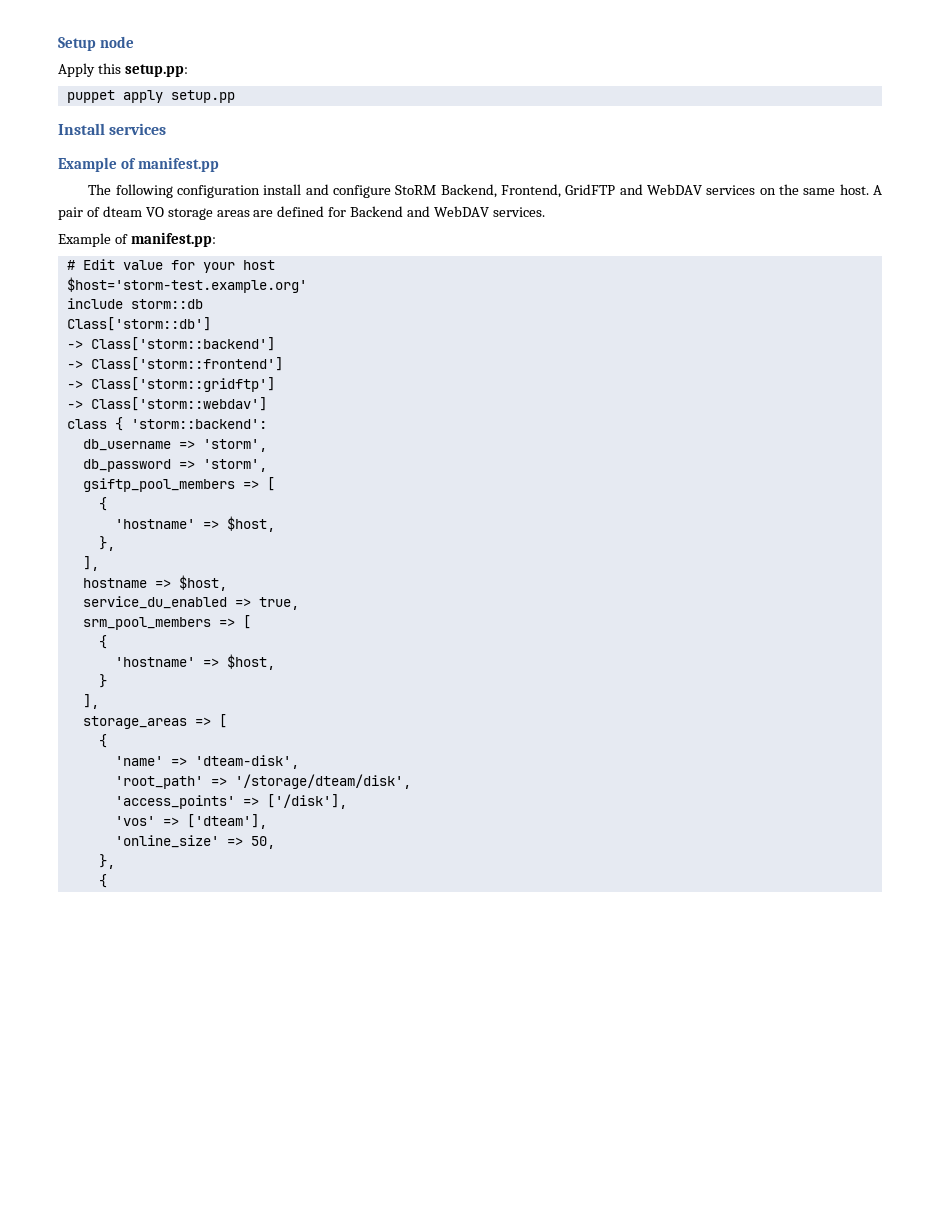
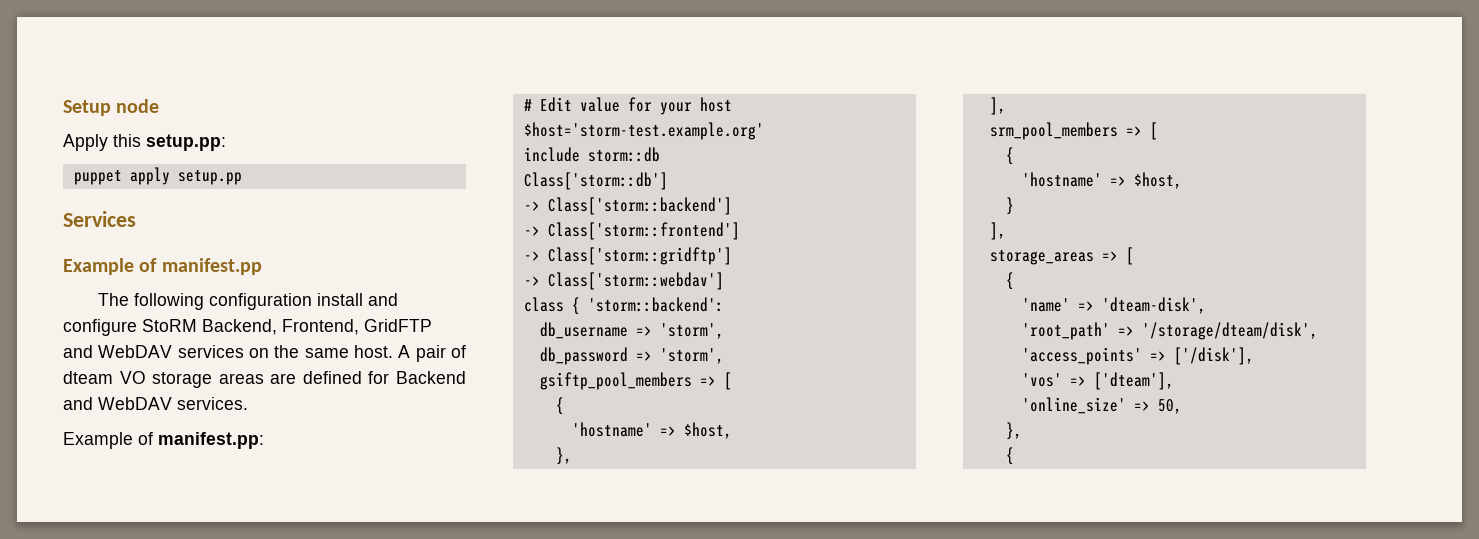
- Install services
+ Services
- hostname => $host,
- service_du_enabled => true,

